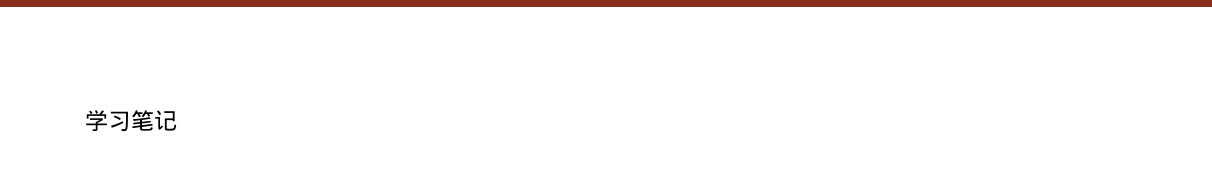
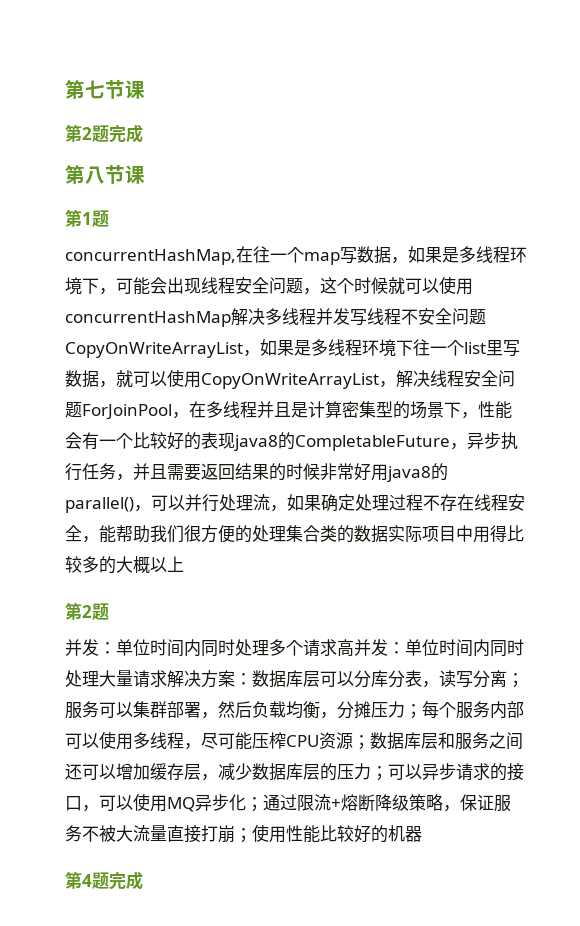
- 学习笔记
+ 第七节课
+ 第2题完成
+ 第八节课
+ 第1题
+ concurrentHashMap,在往一个map写数据，如果是多线程环境下，可能会出现线程安全问题，这个时候就可以使用concurrentHashMap解决多线程并发写线程不安全问题CopyOnWriteArrayList，如果是多线程环境下往一个list里写数据，就可以使用CopyOnWriteArrayList，解决线程安全问题ForJoinPool，在多线程并且是计算密集型的场景下，性能会有一个比较好的表现java8的CompletableFuture，异步执行任务，并且需要返回结果的时候非常好用java8的parallel()，可以并行处理流，如果确定处理过程不存在线程安全，能帮助我们很方便的处理集合类的数据实际项目中用得比较多的大概以上
+ 第2题
+ 并发：单位时间内同时处理多个请求高并发：单位时间内同时处理大量请求解决方案：数据库层可以分库分表，读写分离；服务可以集群部署，然后负载均衡，分摊压力；每个服务内部可以使用多线程，尽可能压榨CPU资源；数据库层和服务之间还可以增加缓存层，减少数据库层的压力；可以异步请求的接口，可以使用MQ异步化；通过限流+熔断降级策略，保证服务不被大流量直接打崩；使用性能比较好的机器
+ 第4题完成

